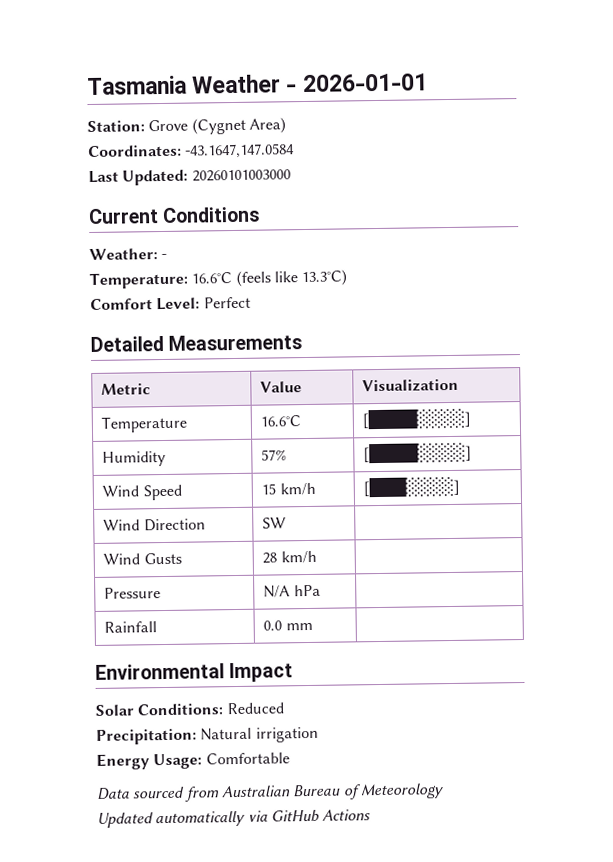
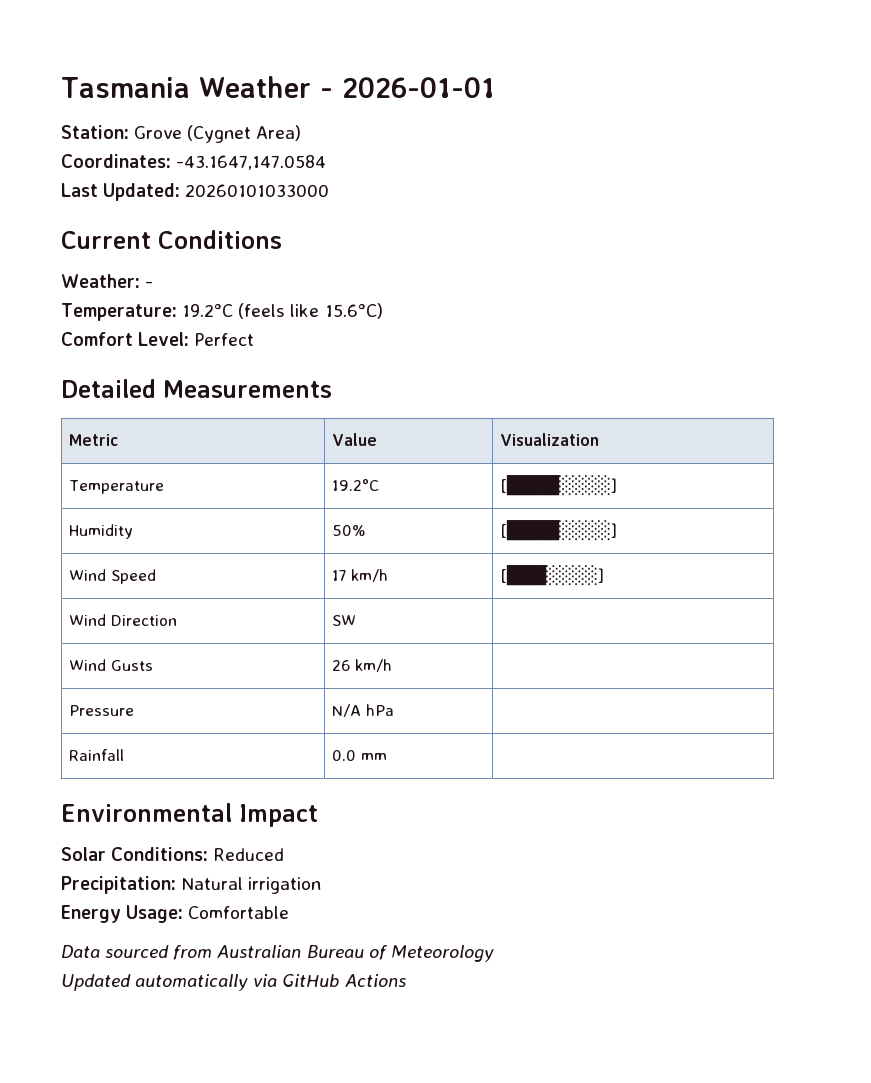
- Last Updated: 20260101003000
+ Last Updated: 20260101033000
- Temperature: 16.6°C (feels like 13.3°C)
+ Temperature: 19.2°C (feels like 15.6°C)
- Temperature | 16.6°C | [████░░░░]
+ Temperature | 19.2°C | [████░░░░]
- Humidity | 57% | [████░░░░]
+ Humidity | 50% | [████░░░░]
- Wind Speed | 15 km/h | [███░░░░]
+ Wind Speed | 17 km/h | [███░░░░]
- Wind Gusts | 28 km/h |
+ Wind Gusts | 26 km/h |

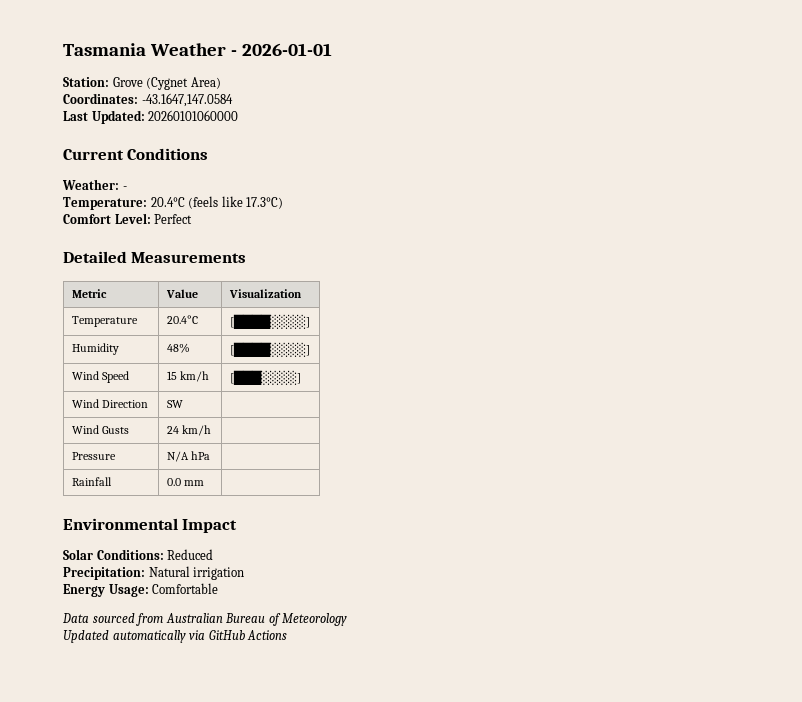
- Last Updated: 20260101033000
+ Last Updated: 20260101060000
- Temperature: 19.2°C (feels like 15.6°C)
+ Temperature: 20.4°C (feels like 17.3°C)
- Temperature | 19.2°C | [████░░░░]
+ Temperature | 20.4°C | [████░░░░]
- Humidity | 50% | [████░░░░]
+ Humidity | 48% | [████░░░░]
- Wind Speed | 17 km/h | [███░░░░]
+ Wind Speed | 15 km/h | [███░░░░]
- Wind Gusts | 26 km/h |
+ Wind Gusts | 24 km/h |

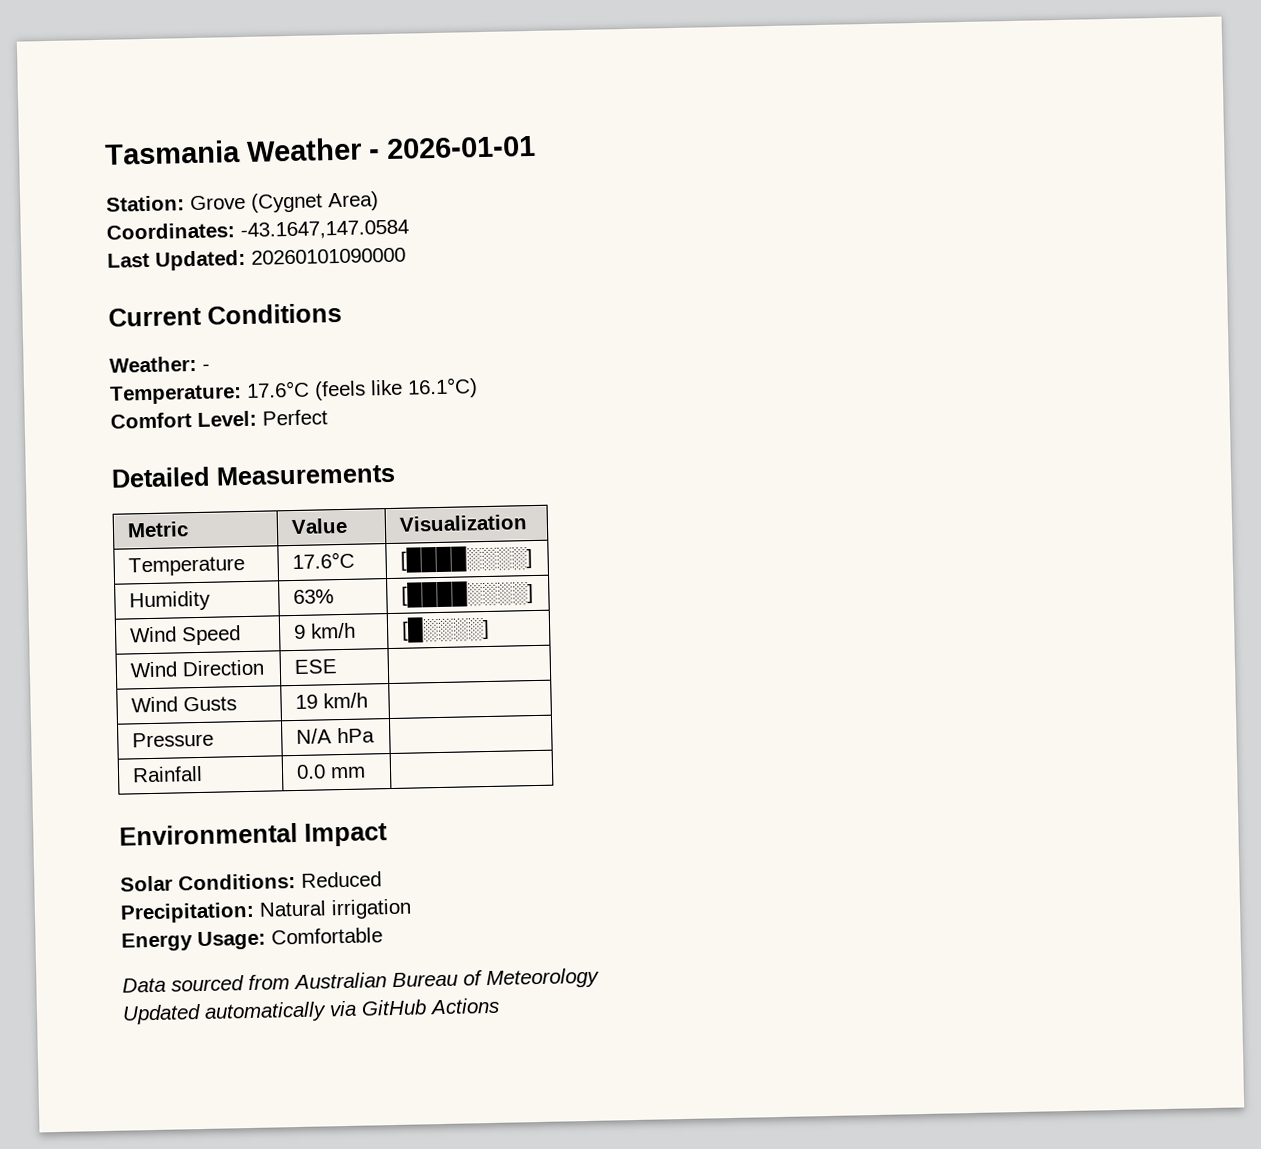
- Last Updated: 20260101060000
+ Last Updated: 20260101090000
- Temperature: 20.4°C (feels like 17.3°C)
+ Temperature: 17.6°C (feels like 16.1°C)
- Temperature | 20.4°C | [████░░░░]
+ Temperature | 17.6°C | [████░░░░]
- Humidity | 48% | [████░░░░]
+ Humidity | 63% | [████░░░░]
- Wind Speed | 15 km/h | [███░░░░]
+ Wind Speed | 9 km/h | [█░░░░]
- Wind Direction | SW |
+ Wind Direction | ESE |
- Wind Gusts | 24 km/h |
+ Wind Gusts | 19 km/h |

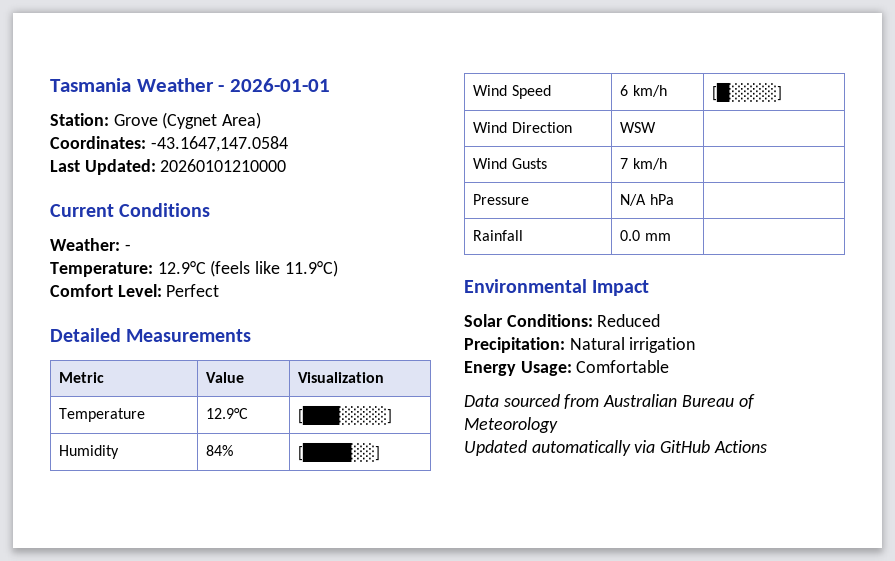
- Last Updated: 20260101090000
+ Last Updated: 20260101210000
- Temperature: 17.6°C (feels like 16.1°C)
+ Temperature: 12.9°C (feels like 11.9°C)
- Temperature | 17.6°C | [████░░░░]
+ Temperature | 12.9°C | [███░░░░]
- Humidity | 63% | [████░░░░]
+ Humidity | 84% | [████░░]
- Wind Speed | 9 km/h | [█░░░░]
+ Wind Speed | 6 km/h | [█░░░░]
- Wind Direction | ESE |
+ Wind Direction | WSW |
- Wind Gusts | 19 km/h |
+ Wind Gusts | 7 km/h |

